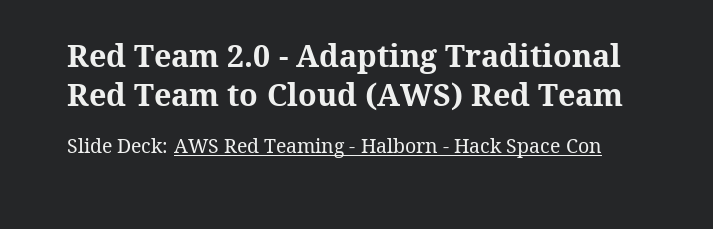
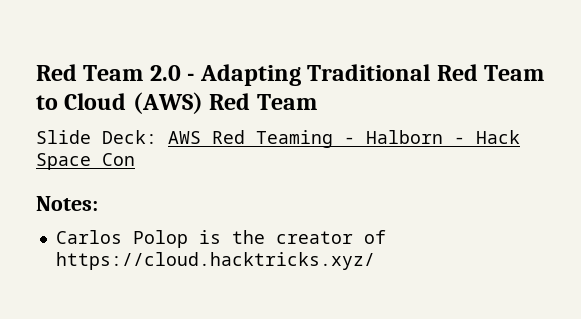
+ Notes:
+ Carlos Polop is the creator of https://cloud.hacktricks.xyz/

